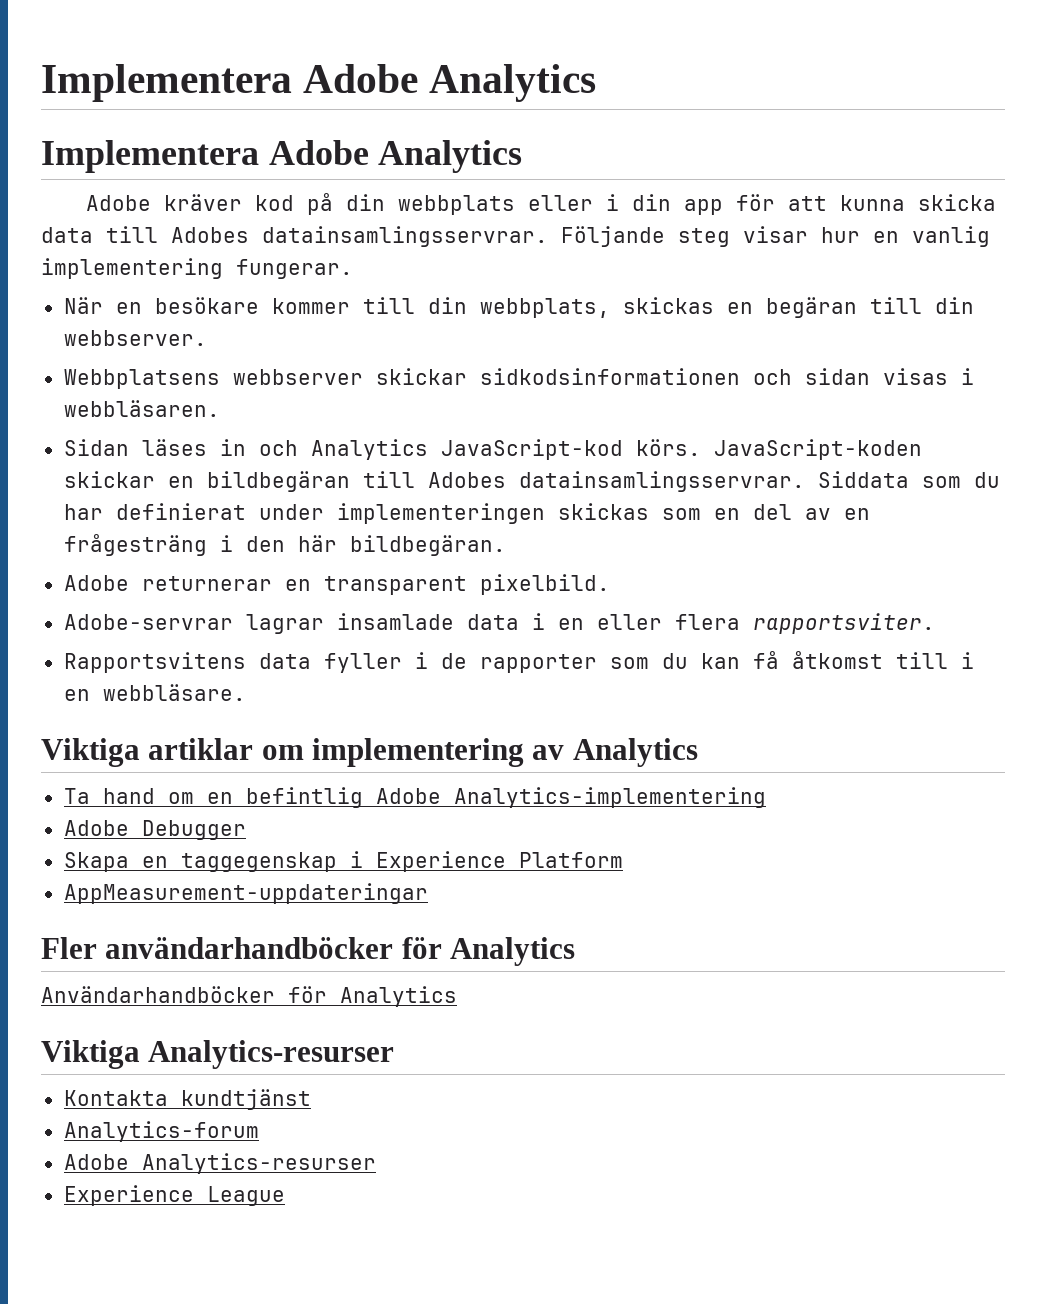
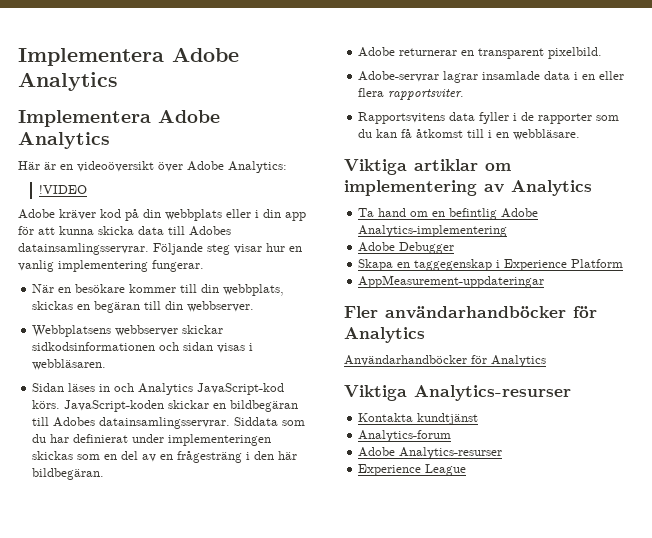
+ Här är en videoöversikt över Adobe Analytics:
+ !VIDEO

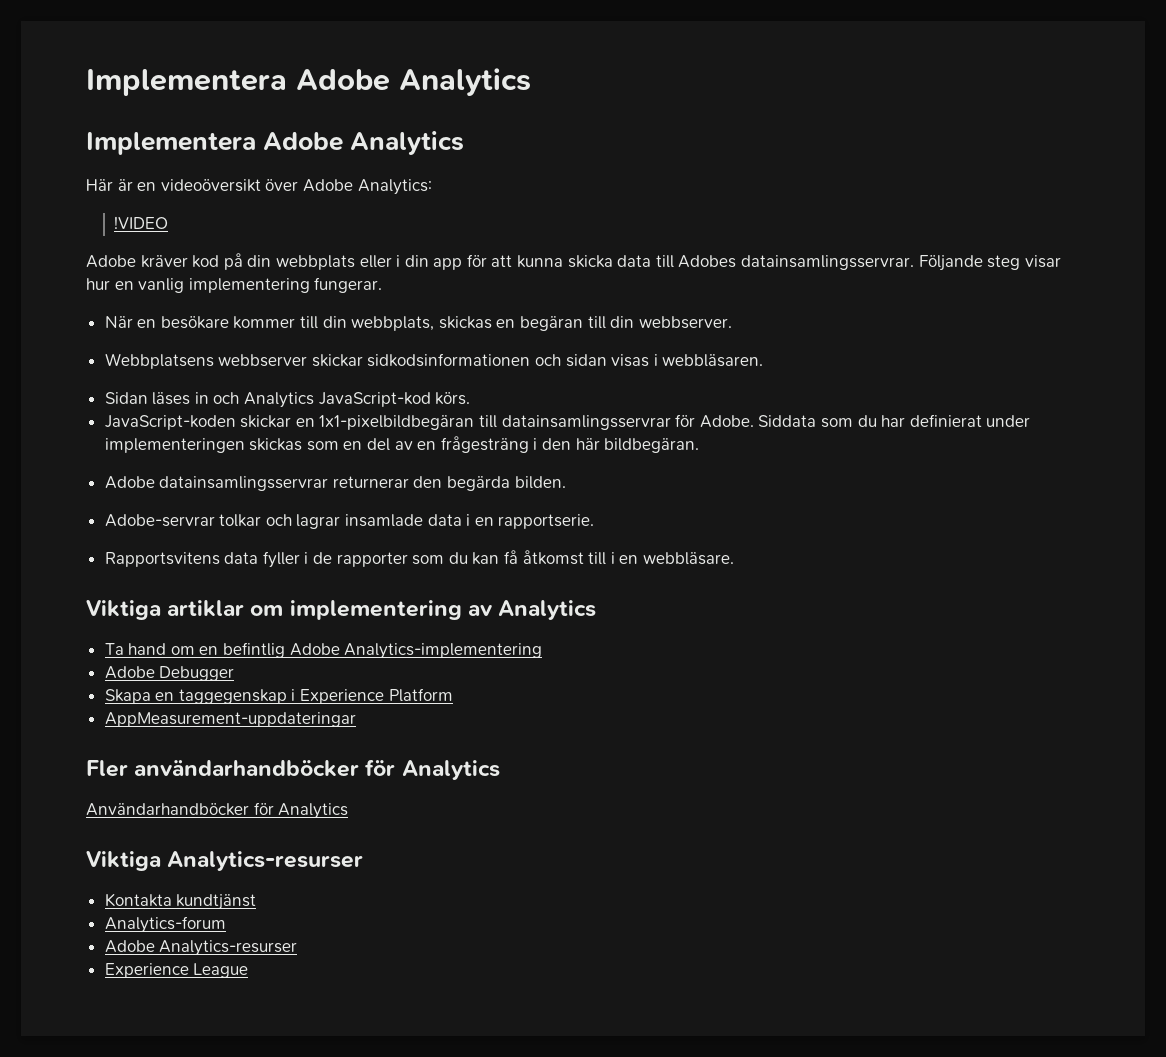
- Sidan läses in och Analytics JavaScript-kod körs. JavaScript-koden skickar en bildbegäran till Adobes datainsamlingsservrar.
+ Sidan läses in och Analytics JavaScript-kod körs.
+ JavaScript-koden skickar en 1x1-pixelbildbegäran till datainsamlingsservrar för Adobe.
- Adobe returnerar en transparent pixelbild.
+ Adobe datainsamlingsservrar returnerar den begärda bilden.
- Adobe-servrar lagrar insamlade data i en eller flera rapportsviter.
+ Adobe-servrar tolkar och lagrar insamlade data i en rapportserie.

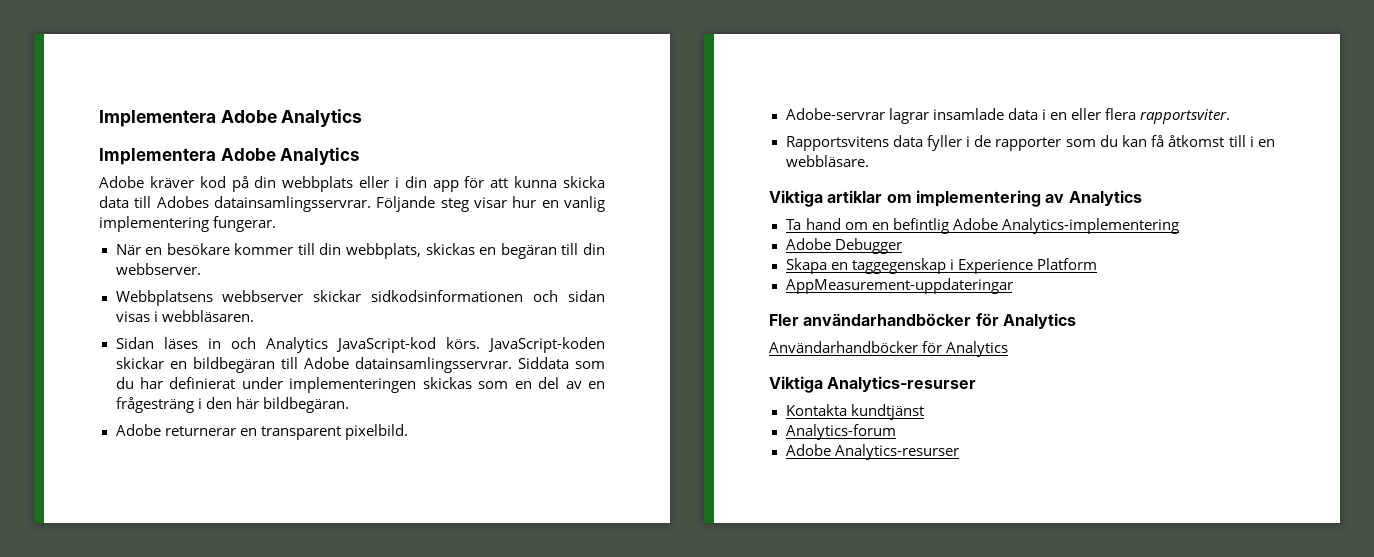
- Här är en videoöversikt över Adobe Analytics:
- !VIDEO
- Sidan läses in och Analytics JavaScript-kod körs.
- JavaScript-koden skickar en 1x1-pixelbildbegäran till datainsamlingsservrar för Adobe.
+ Sidan läses in och Analytics JavaScript-kod körs. JavaScript-koden skickar en bildbegäran till Adobe datainsamlingsservrar.
- Adobe datainsamlingsservrar returnerar den begärda bilden.
+ Adobe returnerar en transparent pixelbild.
- Adobe-servrar tolkar och lagrar insamlade data i en rapportserie.
+ Adobe-servrar lagrar insamlade data i en eller flera rapportsviter.
- Experience League

